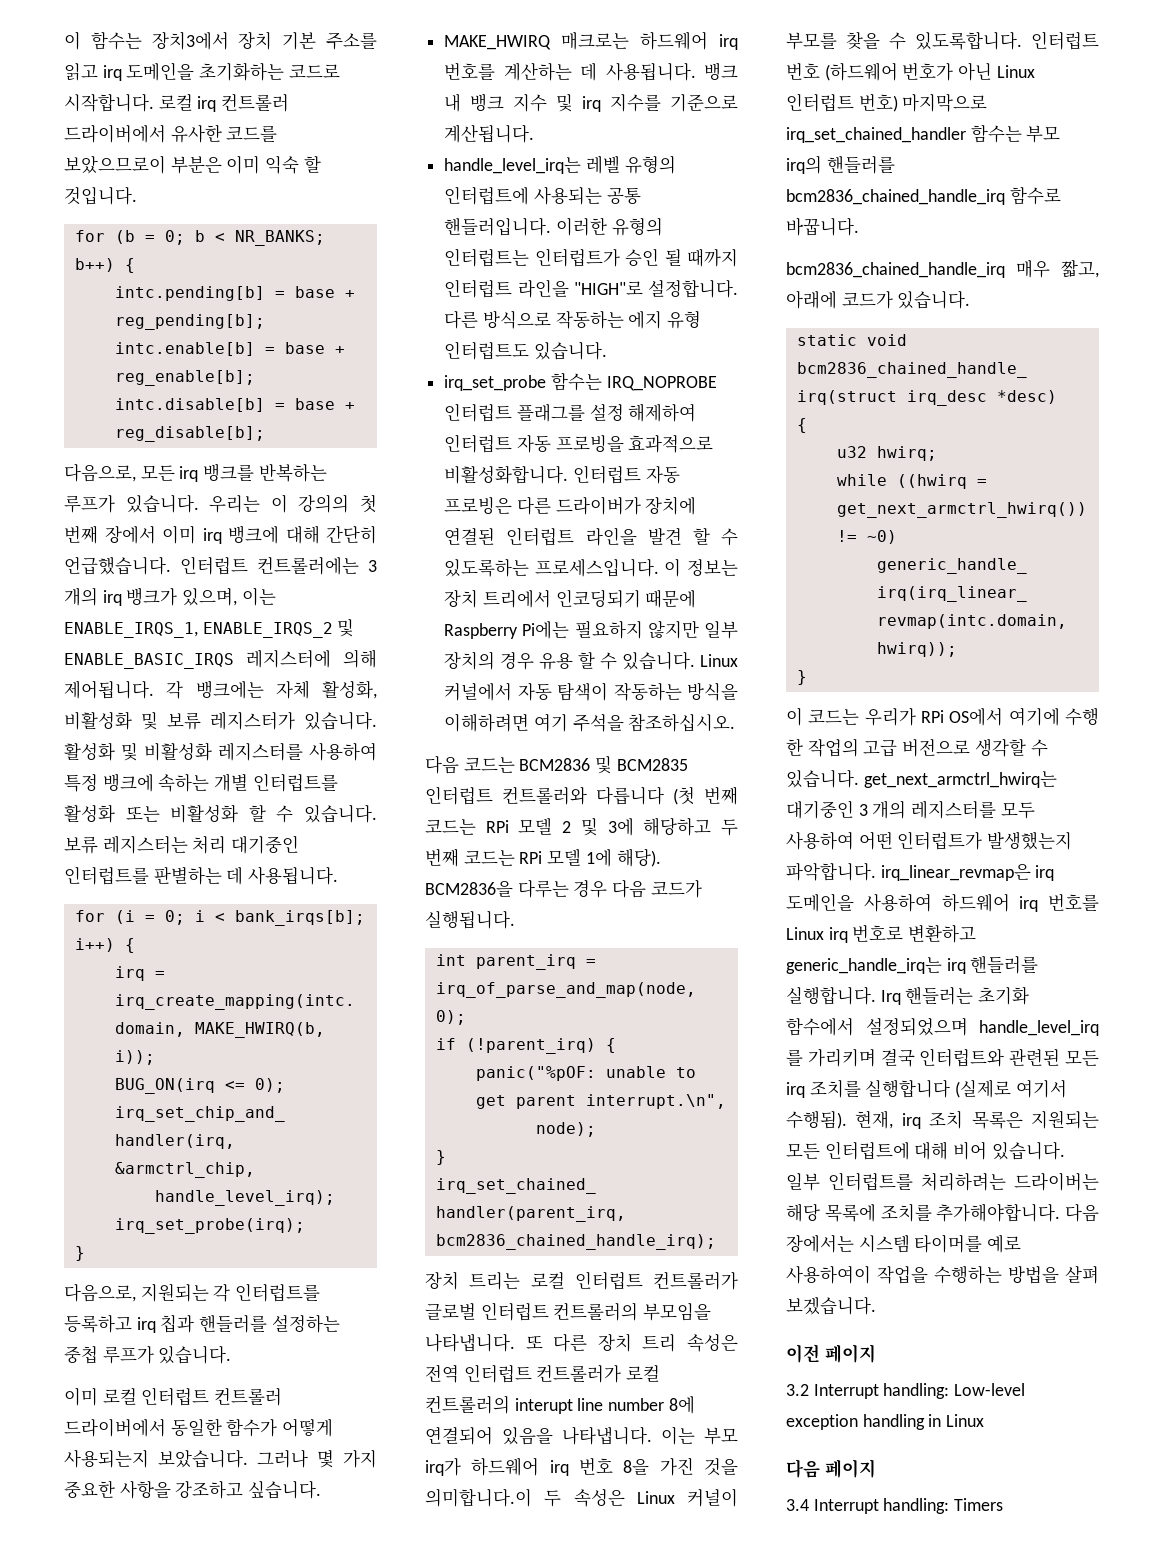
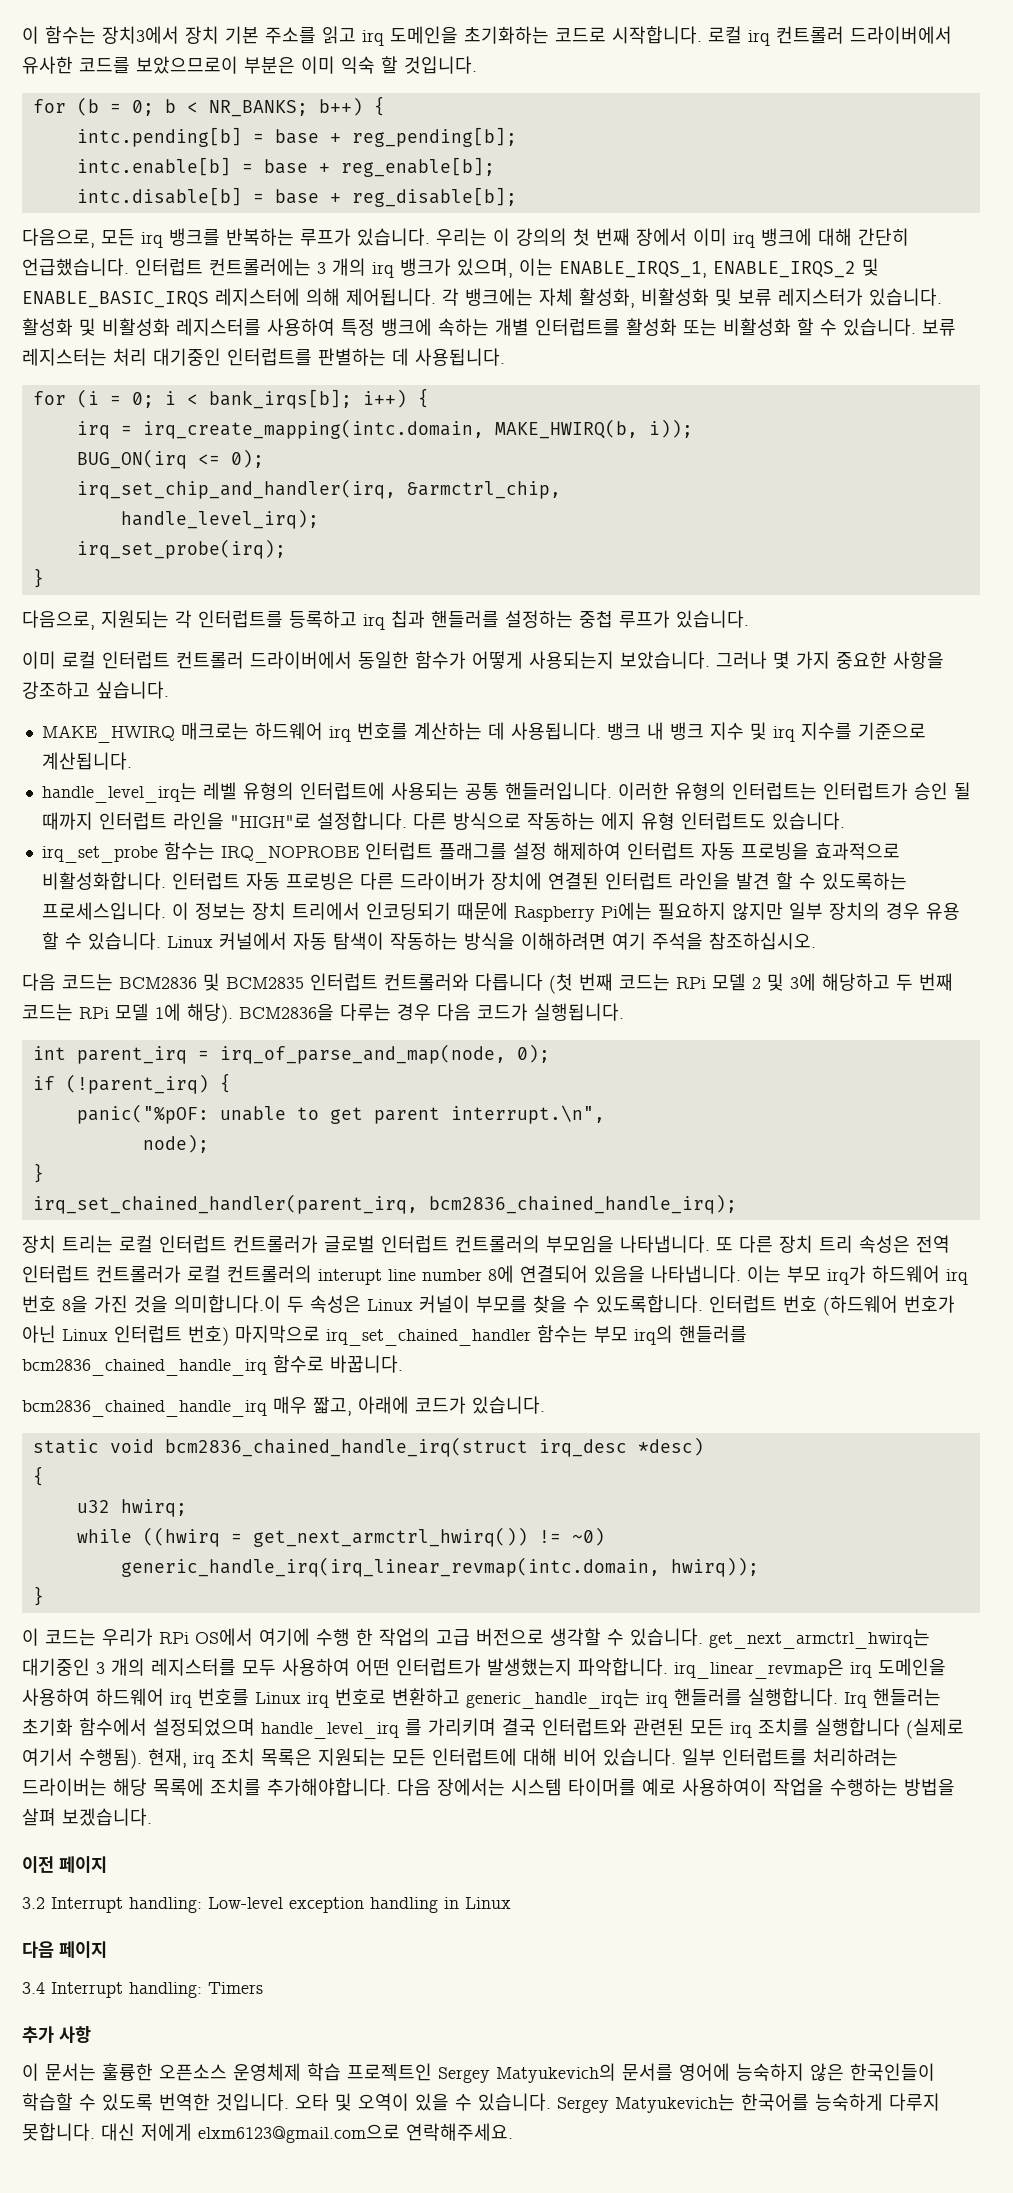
+ 추가 사항
+ 이 문서는 훌륭한 오픈소스 운영체제 학습 프로젝트인 Sergey Matyukevich의 문서를 영어에 능숙하지 않은 한국인들이 학습할 수 있도록 번역한 것입니다. 오타 및 오역이 있을 수 있습니다. Sergey Matyukevich는 한국어를 능숙하게 다루지 못합니다. 대신 저에게 elxm6123@gmail.com으로 연락해주세요.

